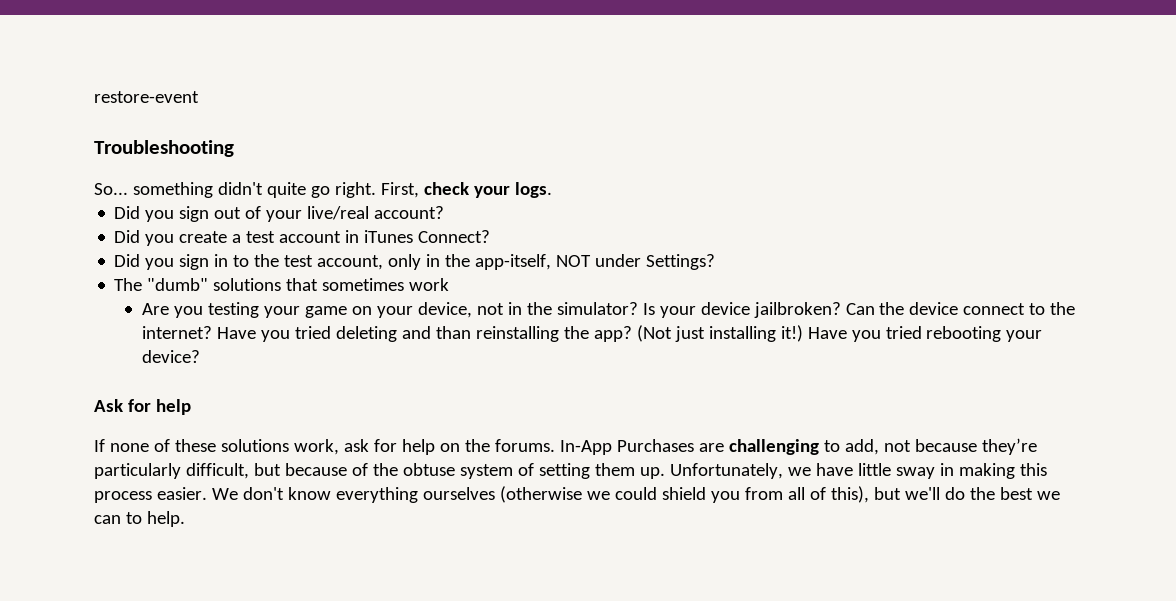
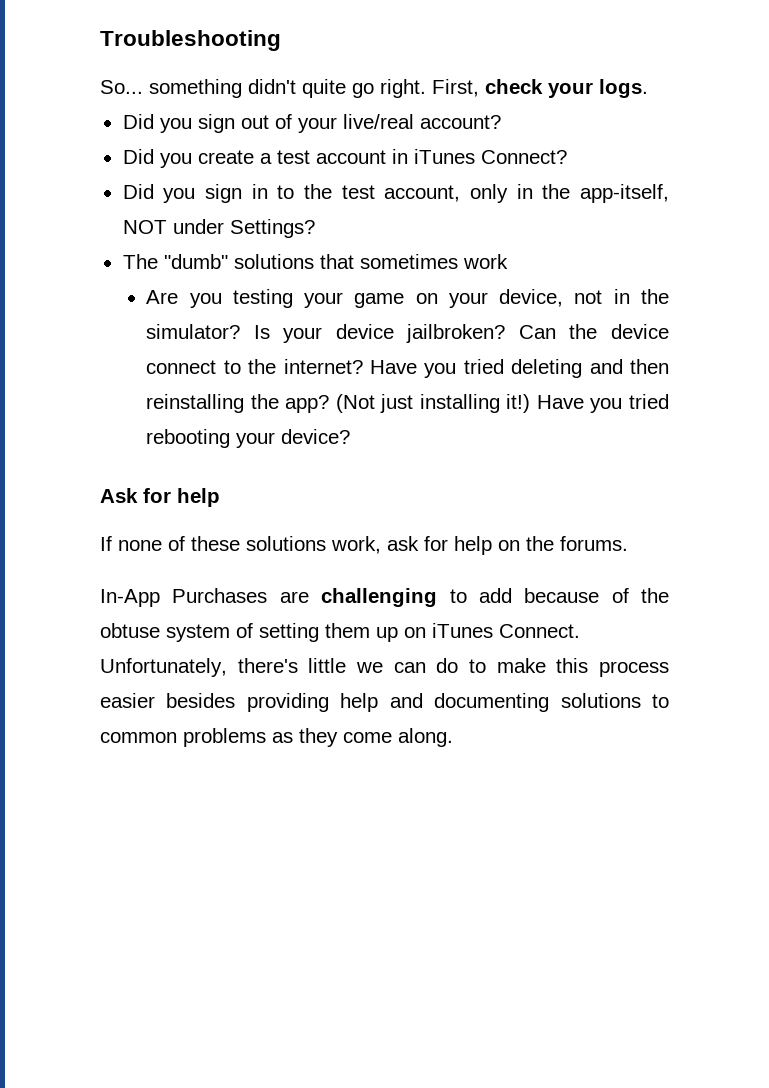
- restore-event
- Have you tried deleting and than reinstalling the app?
+ Have you tried deleting and then reinstalling the app?
- If none of these solutions work, ask for help on the forums. In-App Purchases are challenging to add, not because they’re particularly difficult, but because of the obtuse system of setting them up. Unfortunately, we have little sway in making this process easier. We don't know everything ourselves (otherwise we could shield you from all of this), but we'll do the best we can to help.
+ If none of these solutions work, ask for help on the forums.
+ In-App Purchases are challenging to add because of the obtuse system of setting them up on iTunes Connect. Unfortunately, there's little we can do to make this process easier besides providing help and documenting solutions to common problems as they come along.

